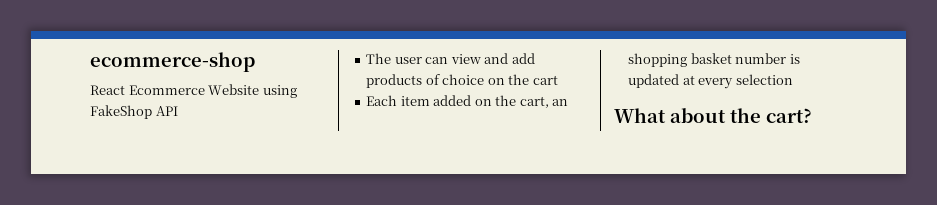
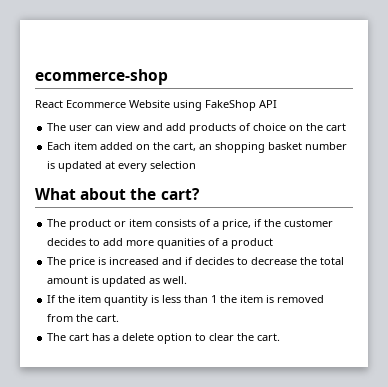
+ The product or item consists of a price, if the customer decides to add more quanities of a product
+ The price is increased and if decides to decrease the total amount is updated as well.
+ If the item quantity is less than 1 the item is removed from the cart.
+ The cart has a delete option to clear the cart.

